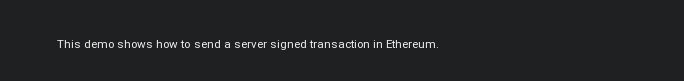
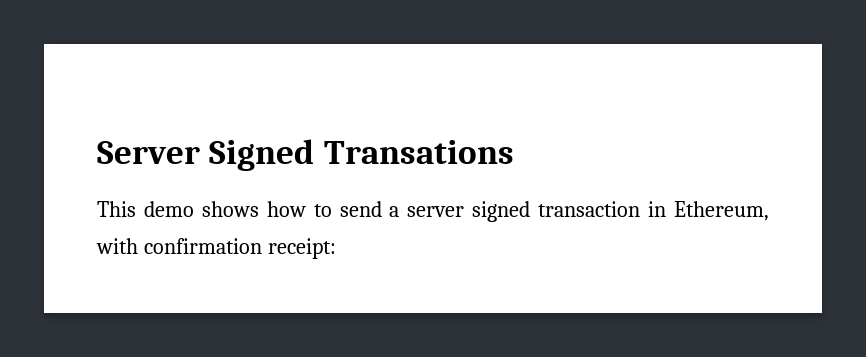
+ Server Signed Transations
- This demo shows how to send a server signed transaction in Ethereum.
+ This demo shows how to send a server signed transaction in Ethereum, with confirmation receipt:

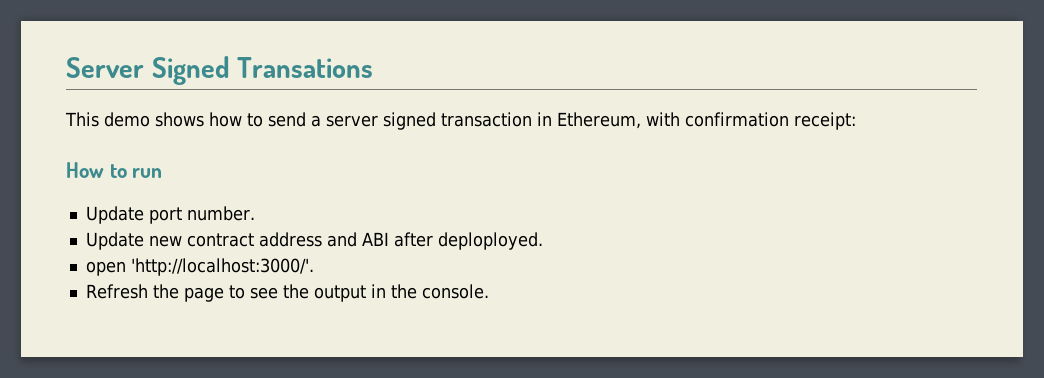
+ How to run
+ Update port number.
+ Update new contract address and ABI after deploployed.
+ open 'http://localhost:3000/'.
+ Refresh the page to see the output in the console.

